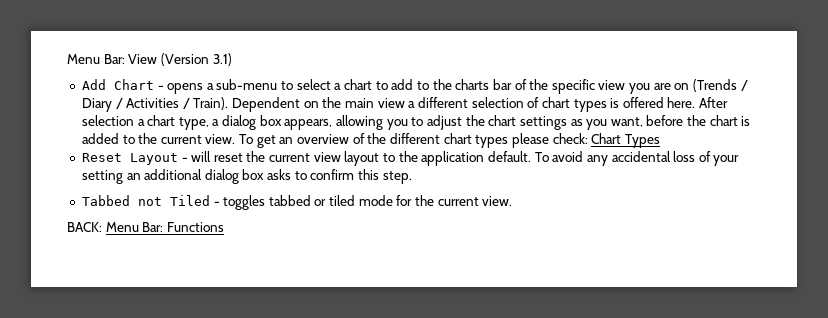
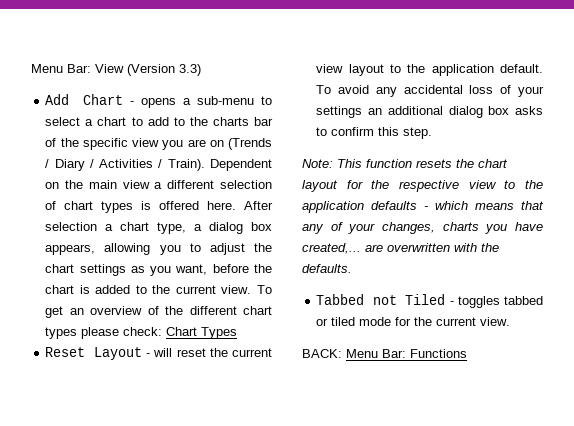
- Menu Bar: View (Version 3.1)
+ Menu Bar: View (Version 3.3)
- To avoid any accidental loss of your setting an additional dialog box asks to confirm this step.
+ To avoid any accidental loss of your settings an additional dialog box asks to confirm this step.
+ Note: This function resets the chart layout for the respective view to the application defaults - which means that any of your changes, charts you have created,... are overwritten with the defaults.

